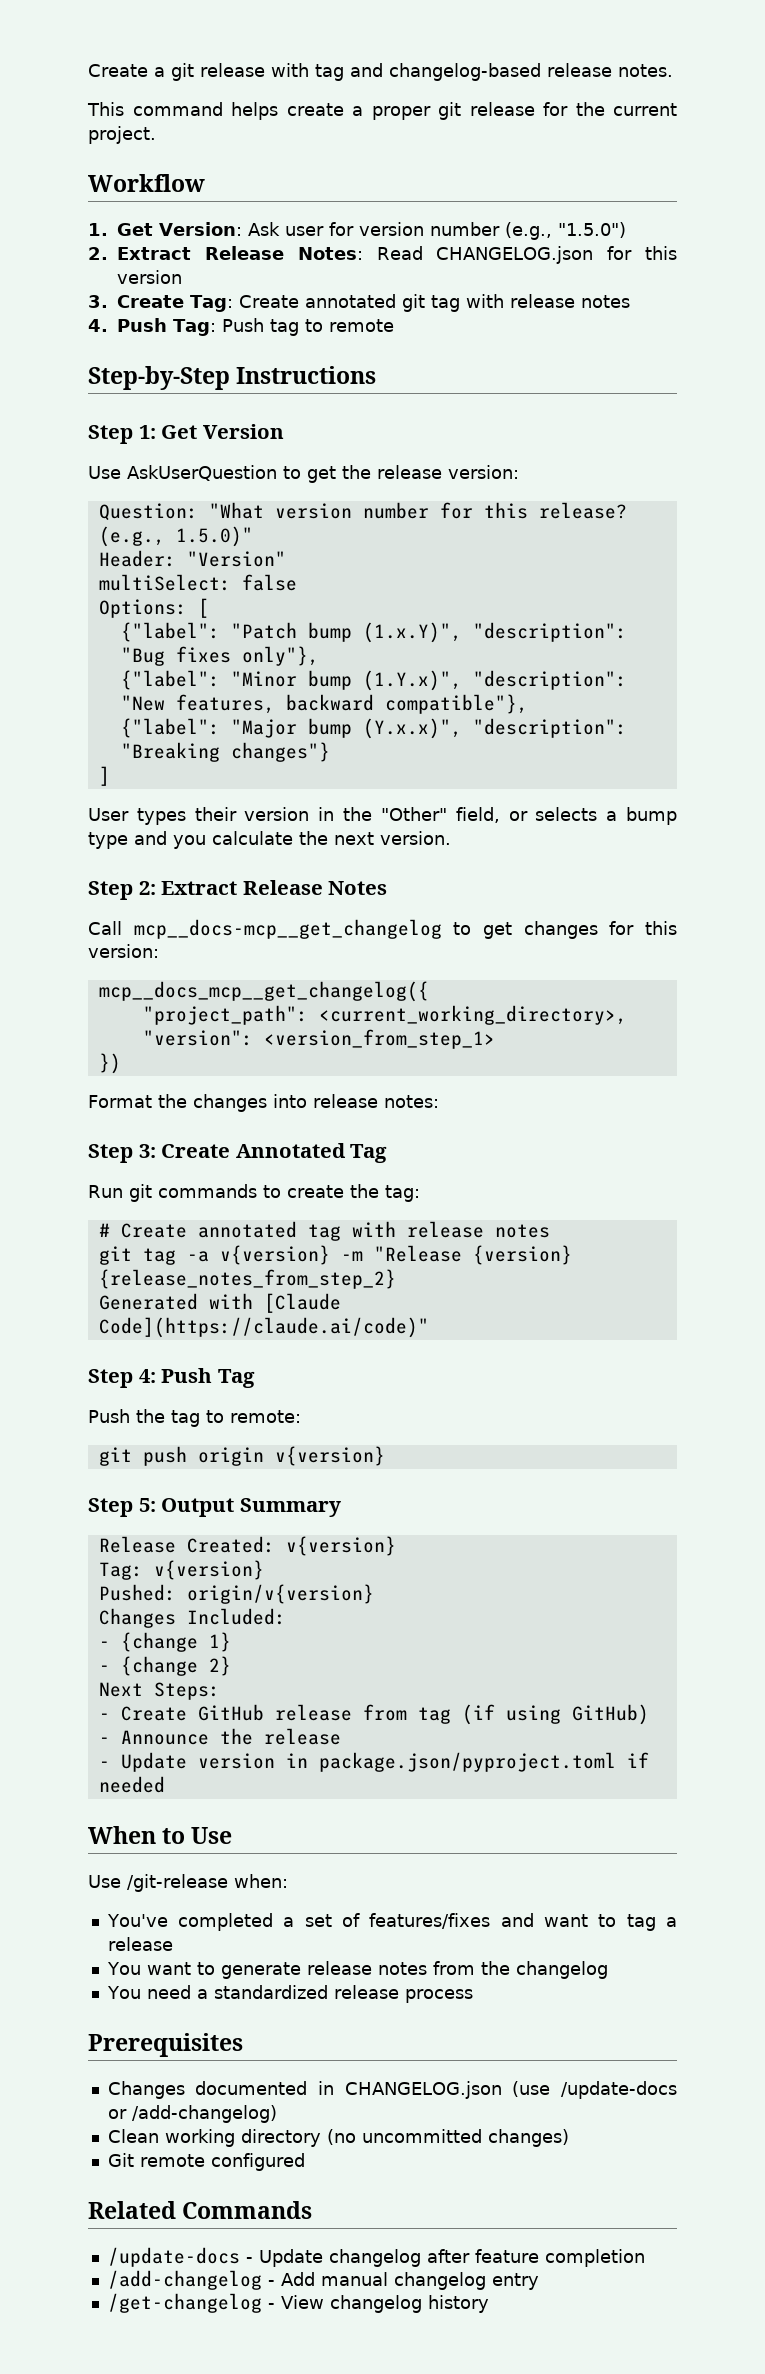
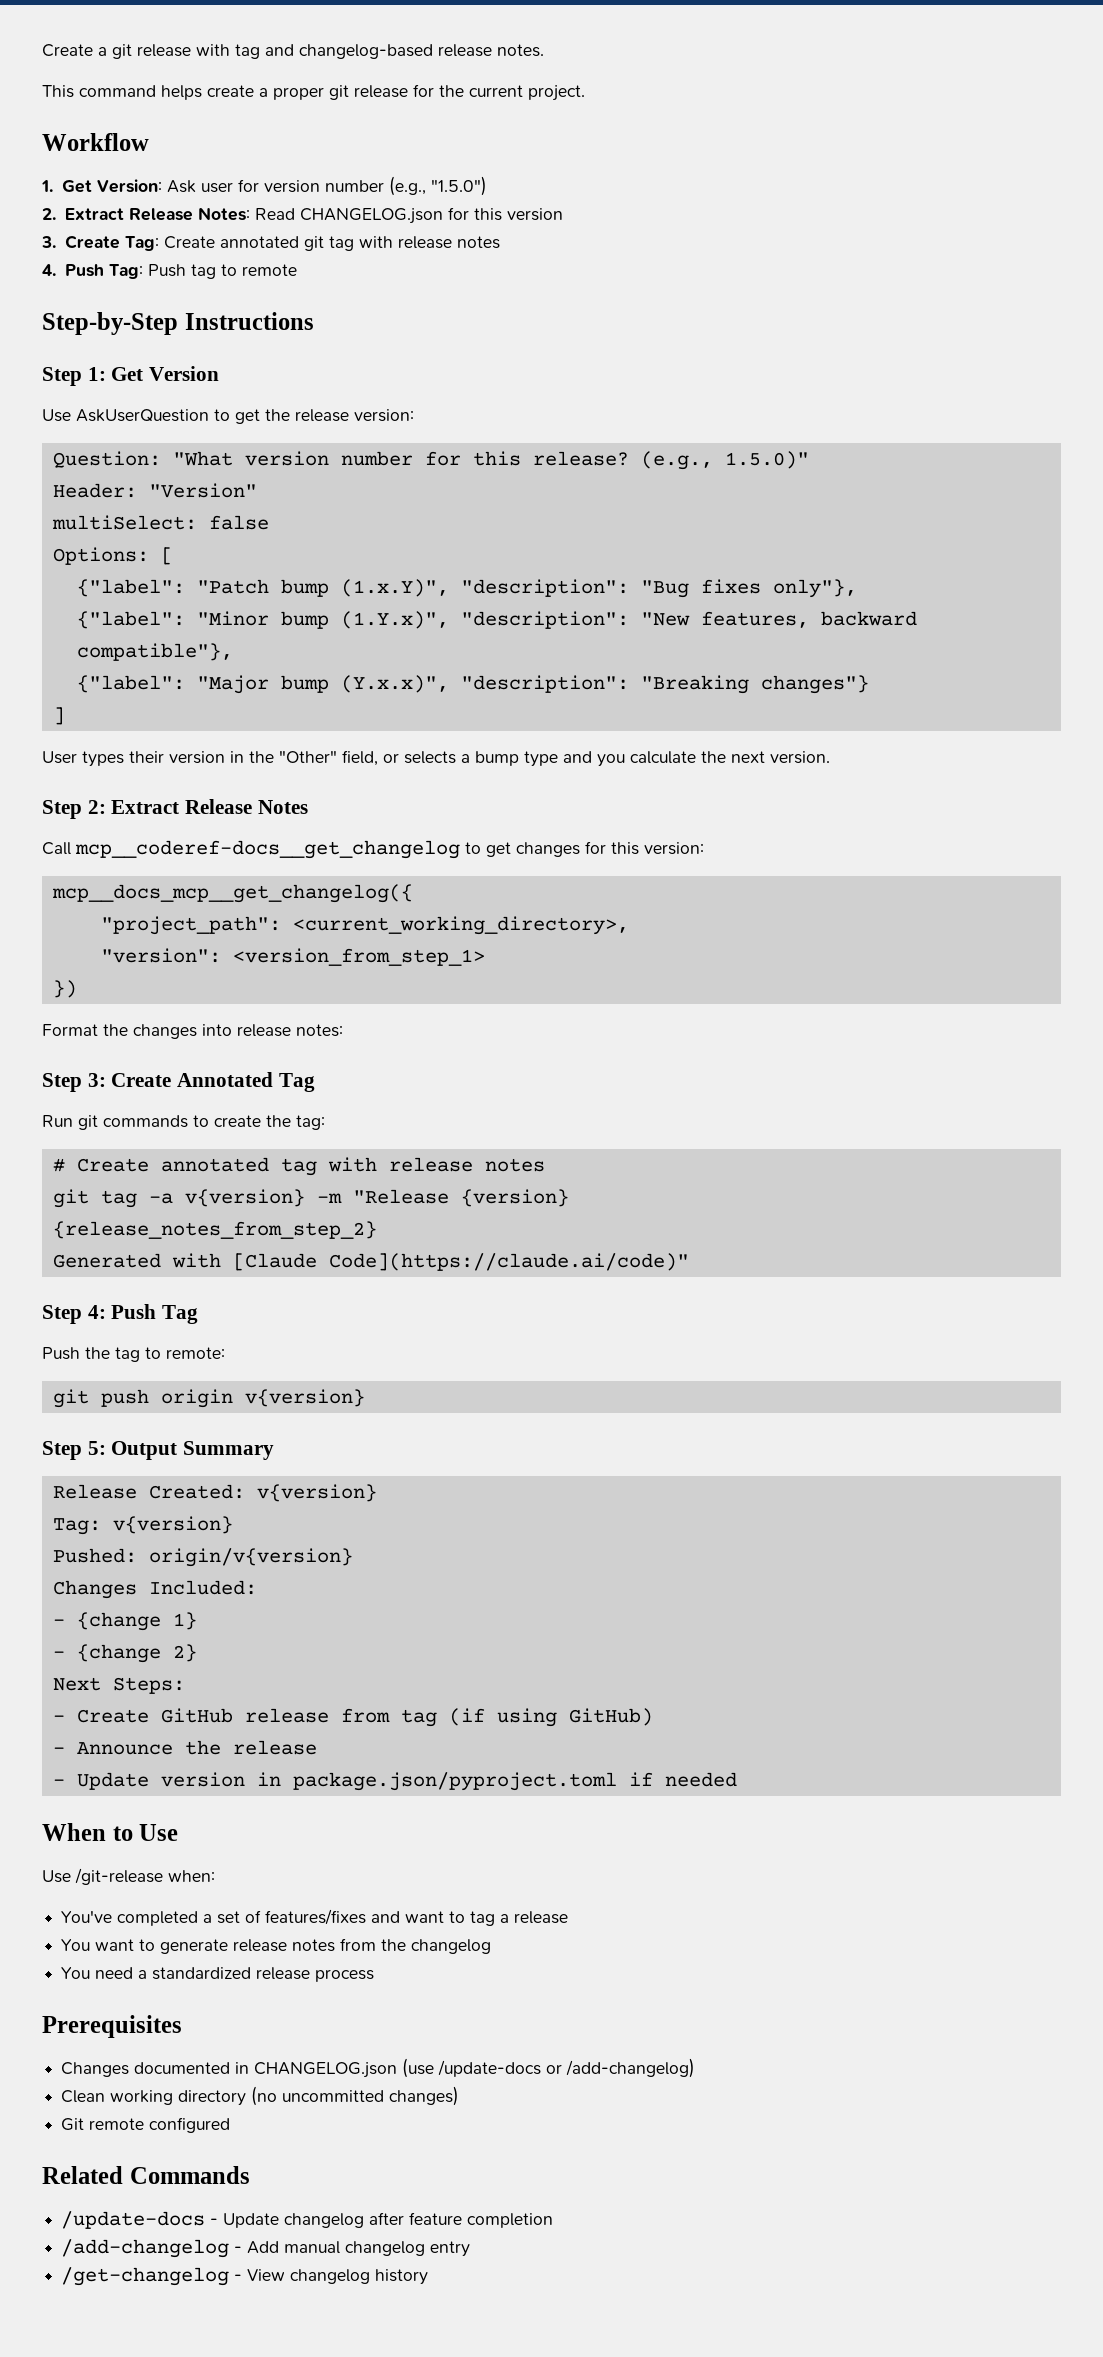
- Call mcp__docs-mcp__get_changelog to get changes for this version:
+ Call mcp__coderef-docs__get_changelog to get changes for this version:

